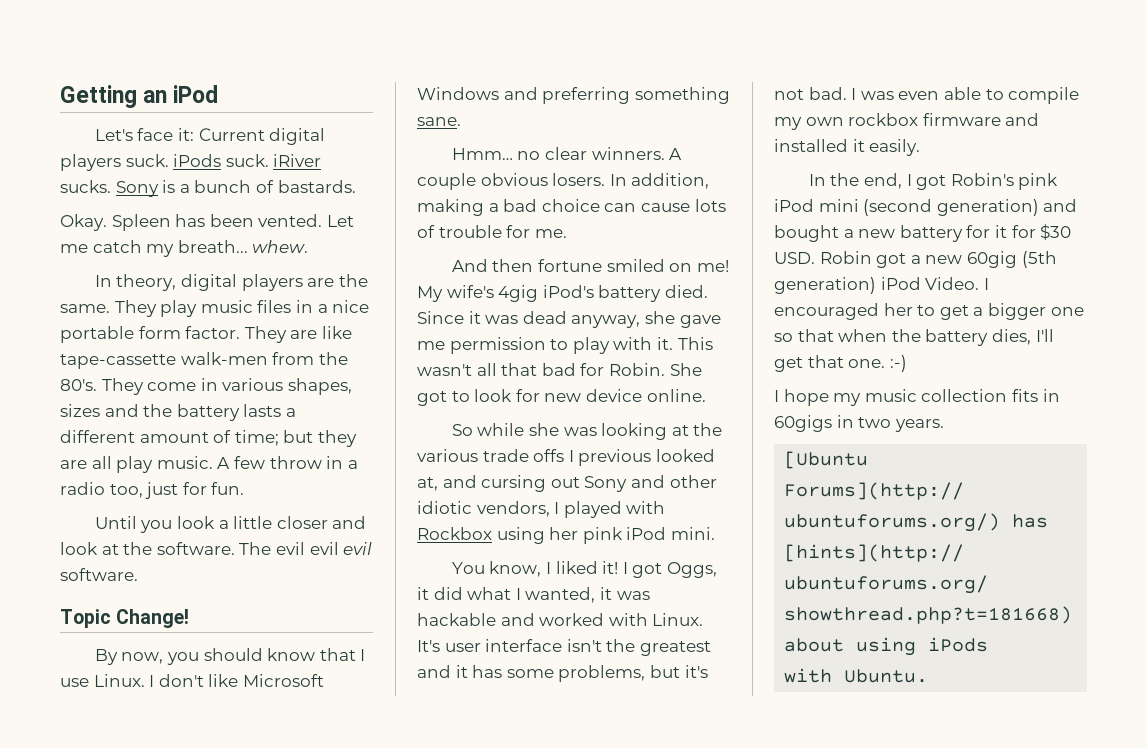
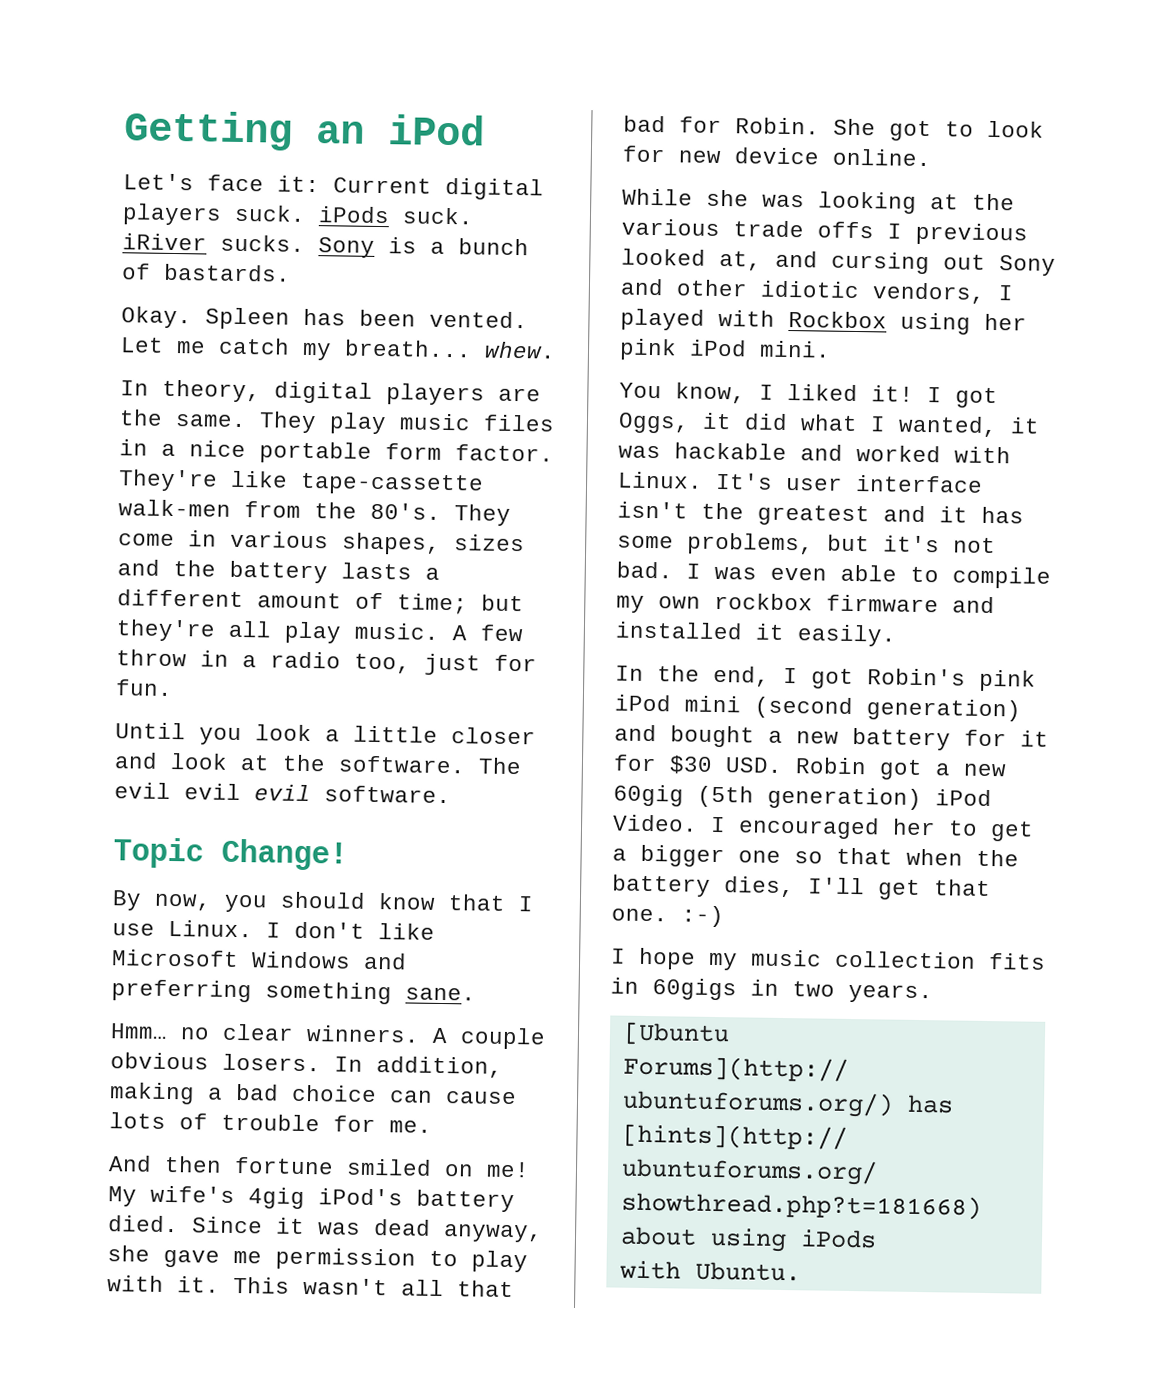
- They are like tape-cassette walk-men from the 80's.
+ They're like tape-cassette walk-men from the 80's.
- They come in various shapes, sizes and the battery lasts a different amount of time; but they are all play music.
+ They come in various shapes, sizes and the battery lasts a different amount of time; but they're all play music.
- So while she was looking at the various trade offs I previous looked at, and cursing out Sony and other idiotic vendors, I played with Rockbox using her pink iPod mini.
+ While she was looking at the various trade offs I previous looked at, and cursing out Sony and other idiotic vendors, I played with Rockbox using her pink iPod mini.

